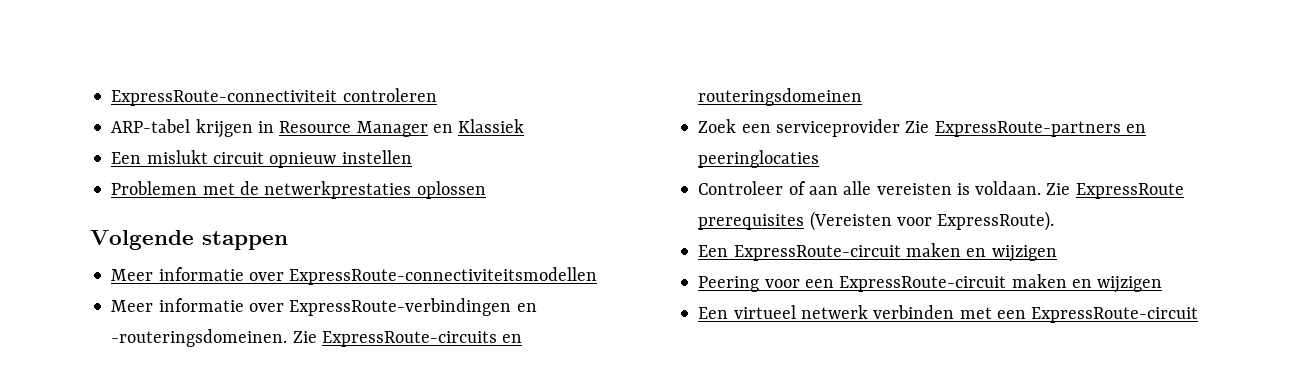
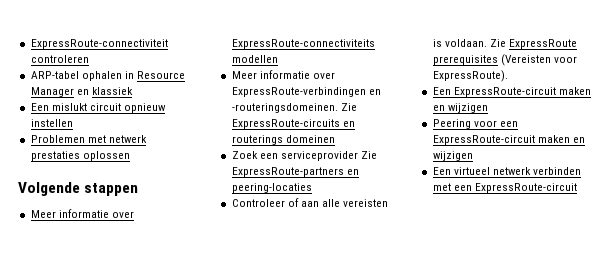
- ARP-tabel krijgen in Resource Manager en Klassiek
+ ARP-tabel ophalen in Resource Manager en klassiek
- Problemen met de netwerkprestaties oplossen
+ Problemen met netwerk prestaties oplossen
- Meer informatie over ExpressRoute-connectiviteitsmodellen
+ Meer informatie over ExpressRoute-connectiviteits modellen
- Zie ExpressRoute-circuits en routeringsdomeinen
+ Zie ExpressRoute-circuits en routerings domeinen
- Zoek een serviceprovider Zie ExpressRoute-partners en peeringlocaties
+ Zoek een serviceprovider Zie ExpressRoute-partners en peering-locaties

